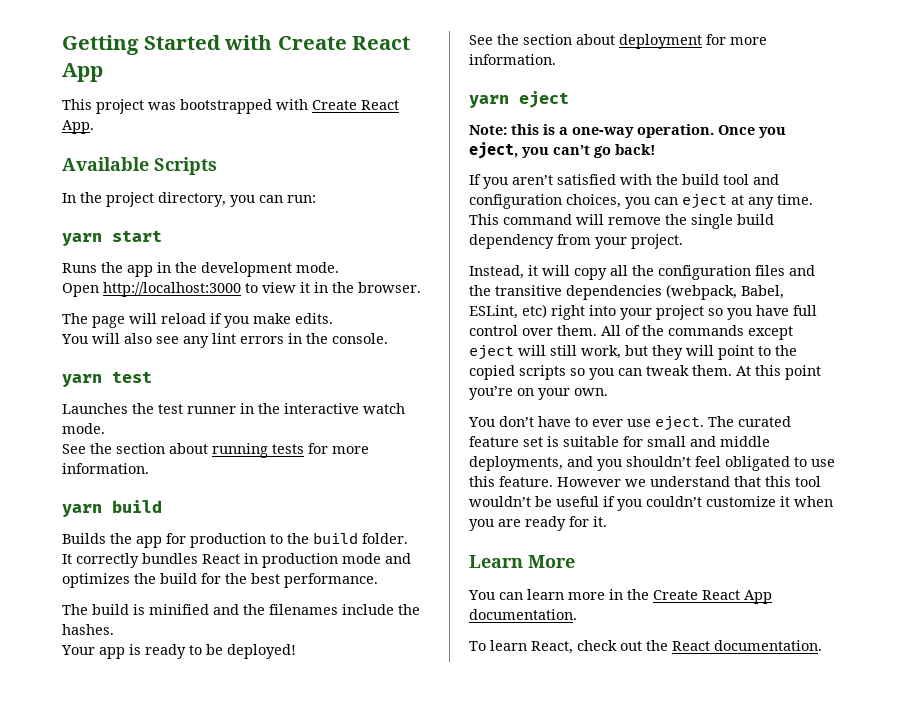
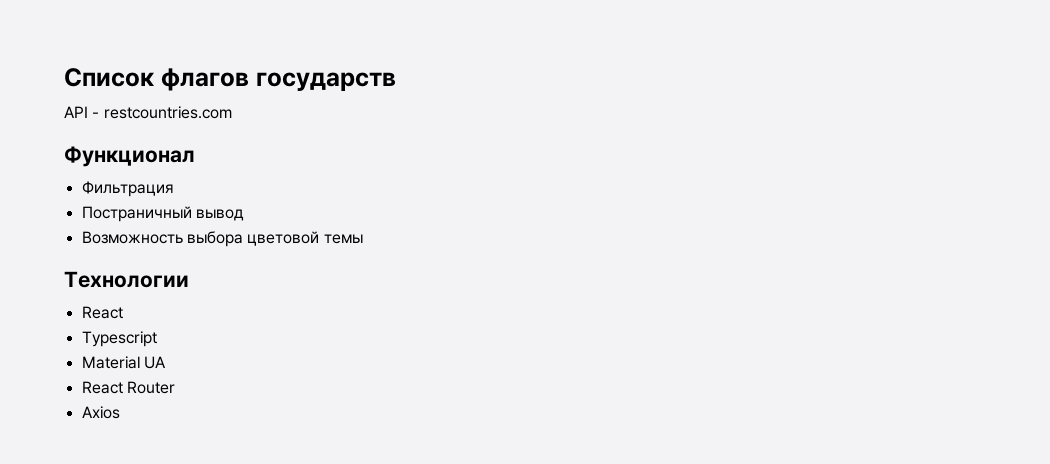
- Getting Started with Create React App
- This project was bootstrapped with Create React App.
- Available Scripts
- In the project directory, you can run:
- yarn start
- Runs the app in the development mode.
- Open http://localhost:3000 to view it in the browser.
- The page will reload if you make edits.
- You will also see any lint errors in the console.
- yarn test
- Launches the test runner in the interactive watch mode.
- See the section about running tests for more information.
- yarn build
- Builds the app for production to the build folder.
- It correctly bundles React in production mode and optimizes the build for the best performance.
- The build is minified and the filenames include the hashes.
- Your app is ready to be deployed!
- See the section about deployment for more information.
- yarn eject
- Note: this is a one-way operation. Once you eject, you can’t go back!
- If you aren’t satisfied with the build tool and configuration choices, you can eject at any time. This command will remove the single build dependency from your project.
- Instead, it will copy all the configuration files and the transitive dependencies (webpack, Babel, ESLint, etc) right into your project so you have full control over them. All of the commands except eject will still work, but they will point to the copied scripts so you can tweak them. At this point you’re on your own.
- You don’t have to ever use eject. The curated feature set is suitable for small and middle deployments, and you shouldn’t feel obligated to use this feature. However we understand that this tool wouldn’t be useful if you couldn’t customize it when you are ready for it.
- Learn More
- You can learn more in the Create React App documentation.
- To learn React, check out the React documentation.
+ Список флагов государств
+ API - restcountries.com
+ Функционал
+ Фильтрация
+ Постраничный вывод
+ Возможность выбора цветовой темы
+ Технологии
+ React
+ Typescript
+ Material UA
+ React Router
+ Axios

